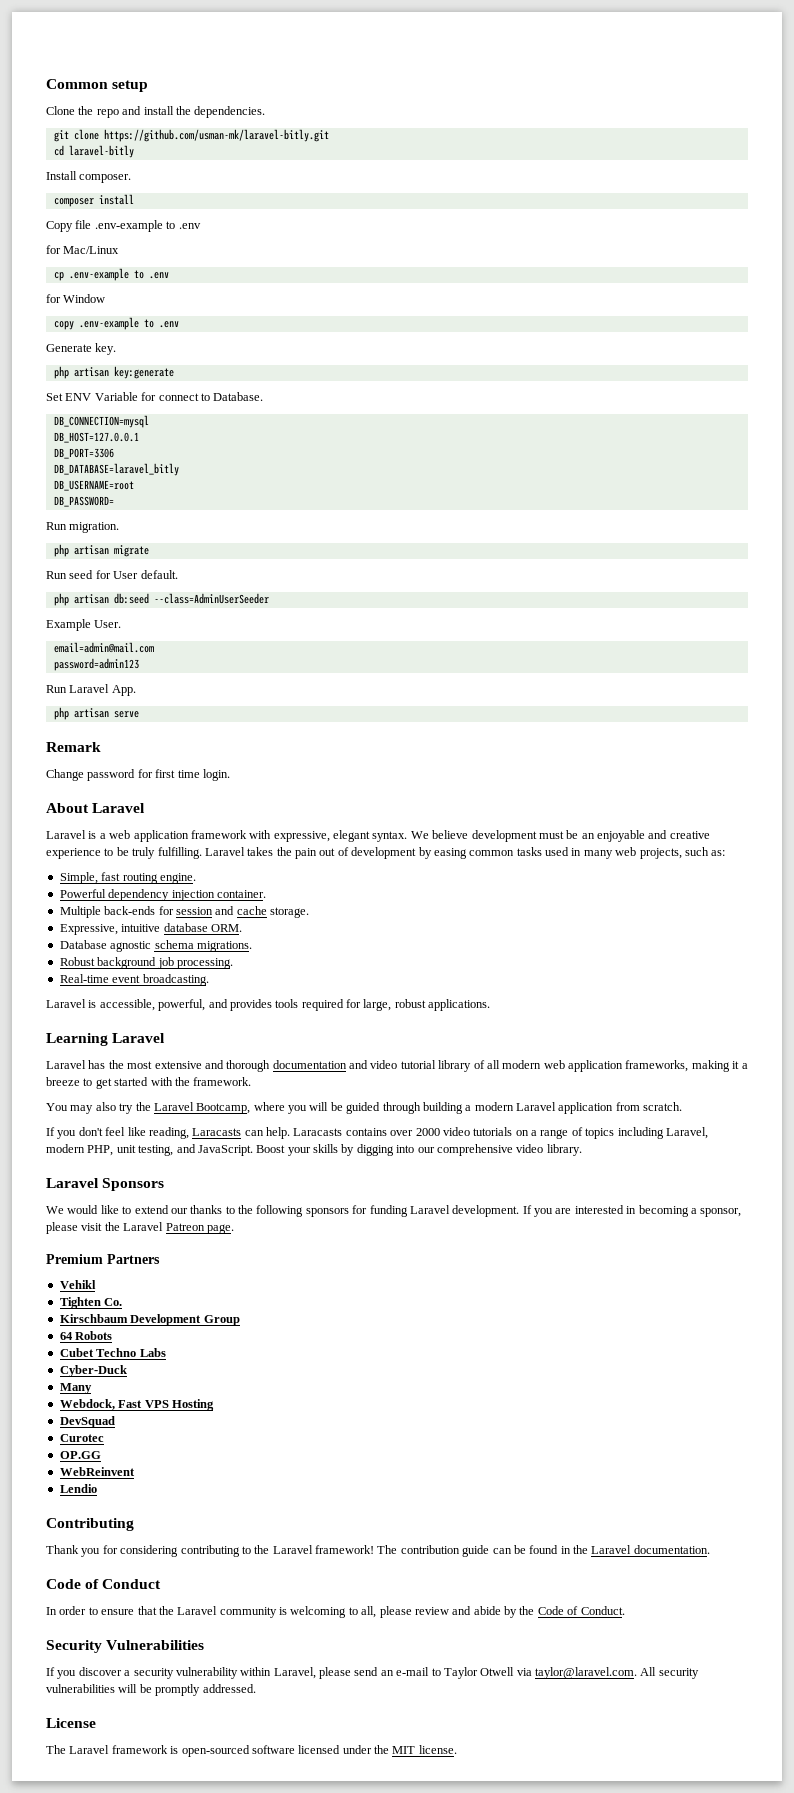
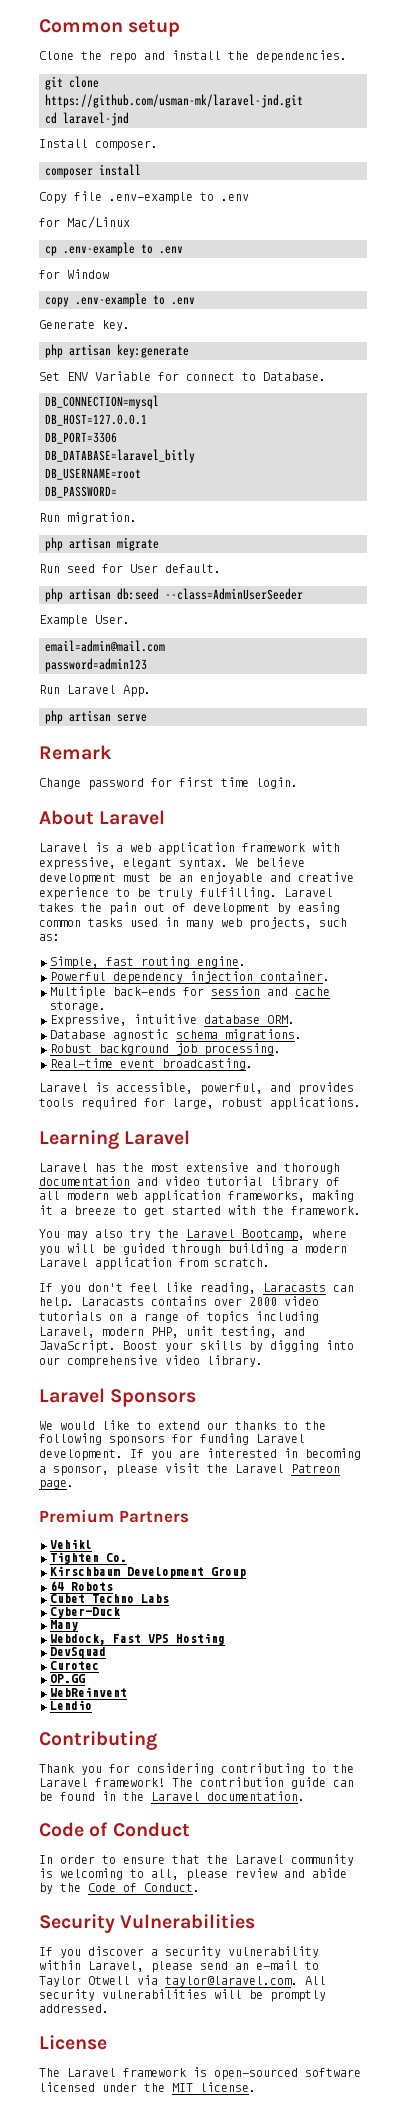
- git clone https://github.com/usman-mk/laravel-bitly.git
+ git clone https://github.com/usman-mk/laravel-jnd.git
- cd laravel-bitly
+ cd laravel-jnd

